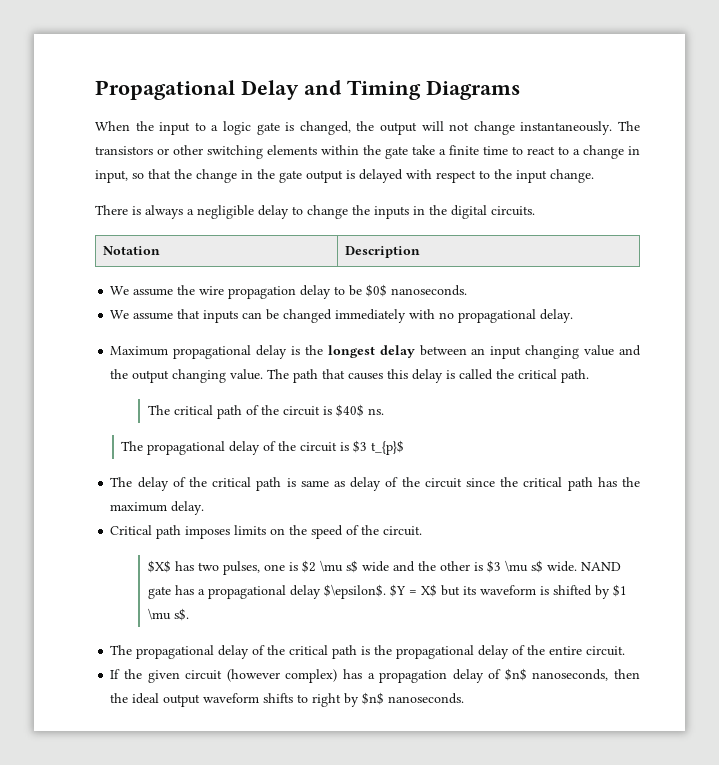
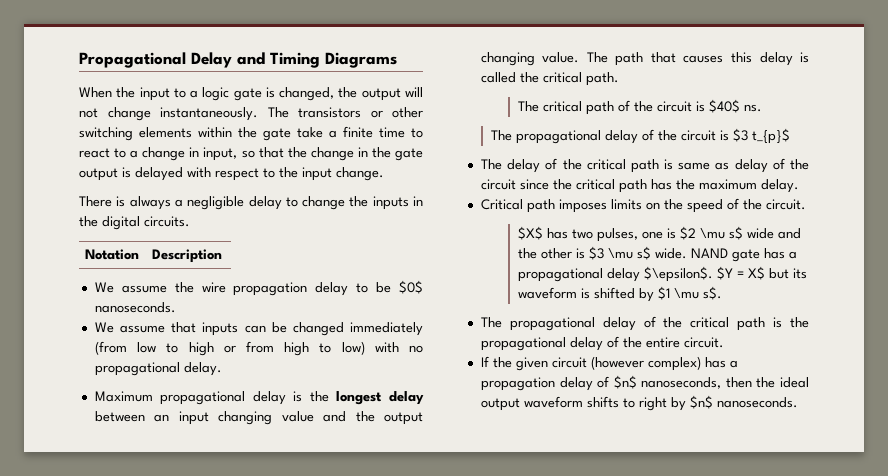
- We assume that inputs can be changed immediately with no propagational delay.
+ We assume that inputs can be changed immediately (from low to high or from high to low) with no propagational delay.

